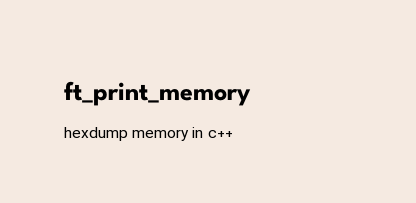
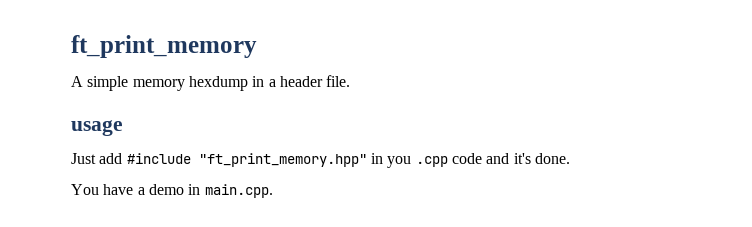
- hexdump memory in c++
+ A simple memory hexdump in a header file.
+ usage
+ Just add #include "ft_print_memory.hpp" in you .cpp code and it's done.
+ You have a demo in main.cpp.

